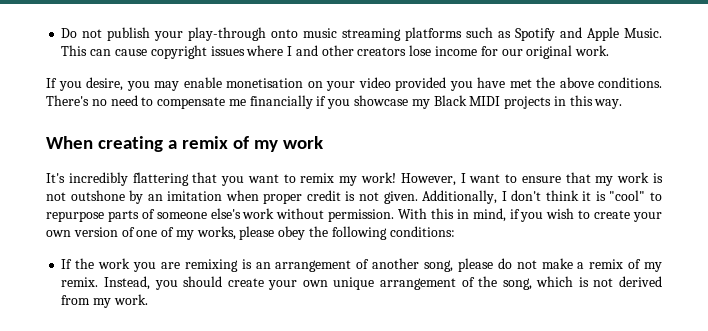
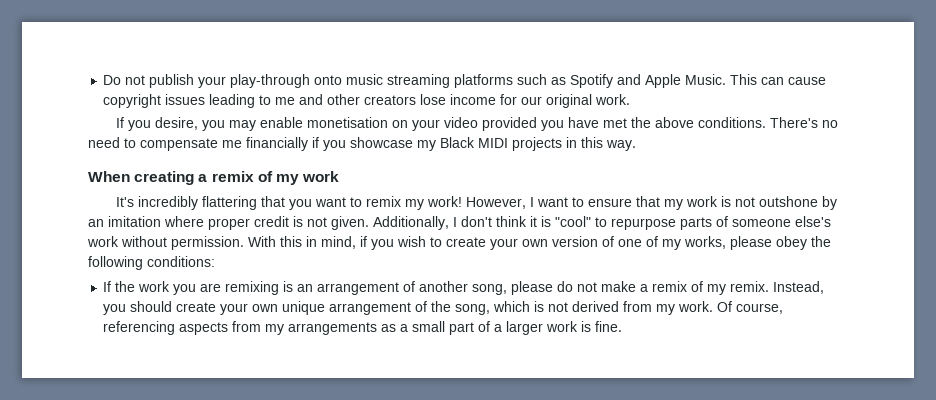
- This can cause copyright issues where I and other creators lose income for our original work.
+ This can cause copyright issues leading to me and other creators lose income for our original work.
- However, I want to ensure that my work is not outshone by an imitation when proper credit is not given.
+ However, I want to ensure that my work is not outshone by an imitation where proper credit is not given.
+ Of course, referencing aspects from my arrangements as a small part of a larger work is fine.

